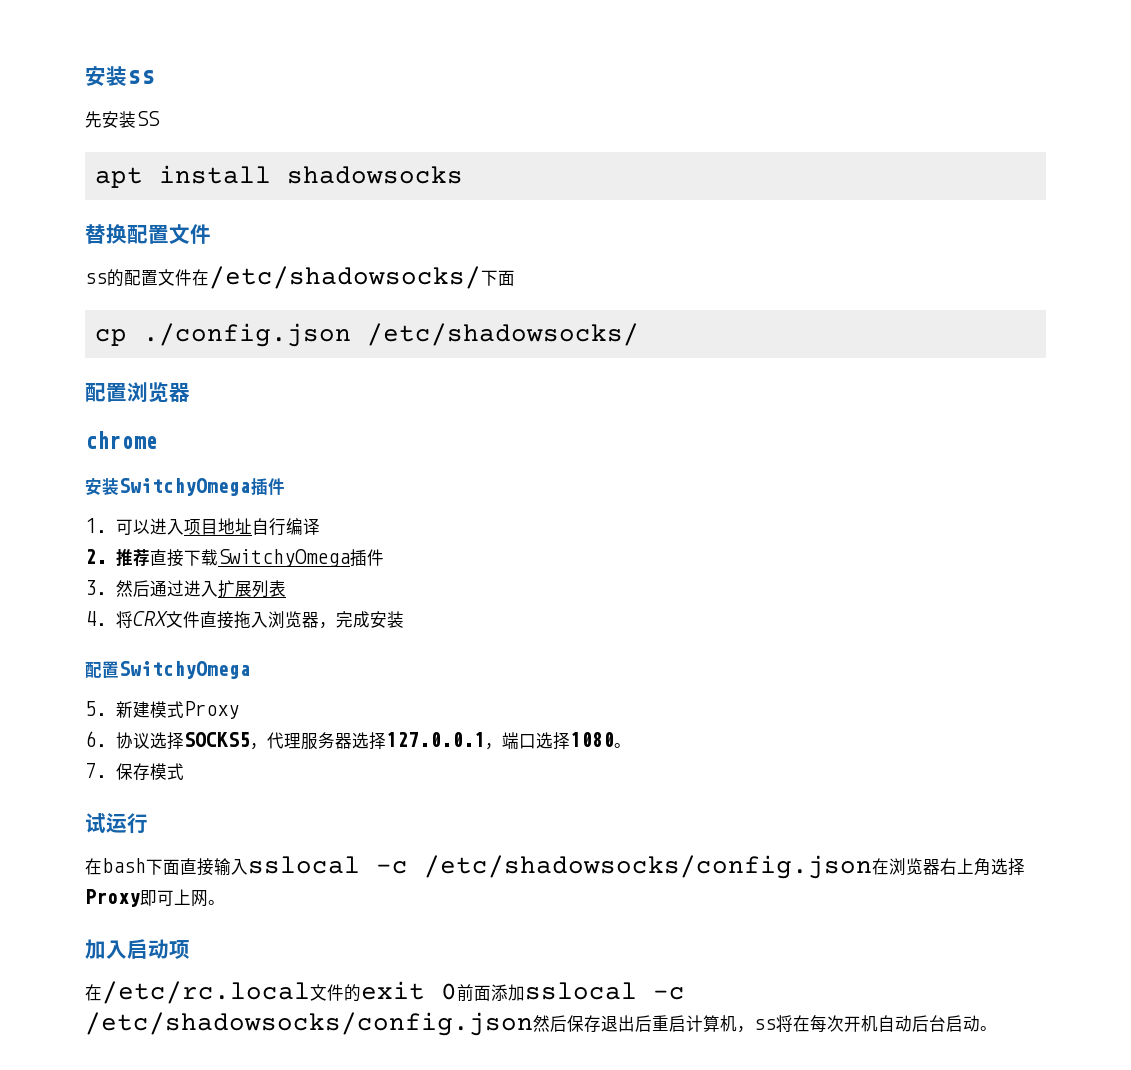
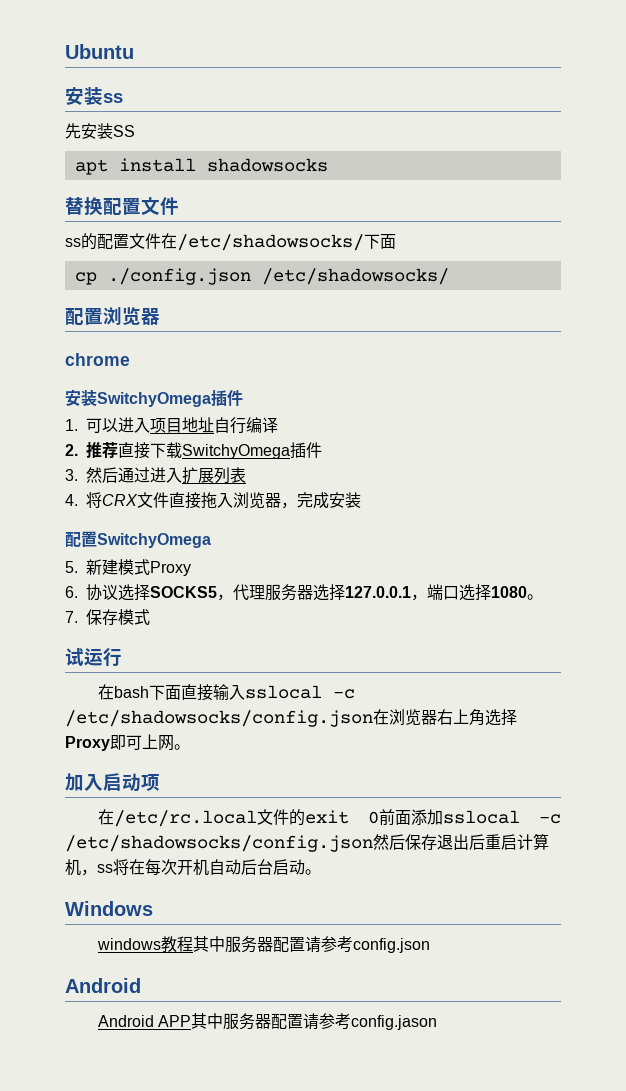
+ Ubuntu
+ Windows
+ windows教程其中服务器配置请参考config.json
+ Android
+ Android APP其中服务器配置请参考config.jason

